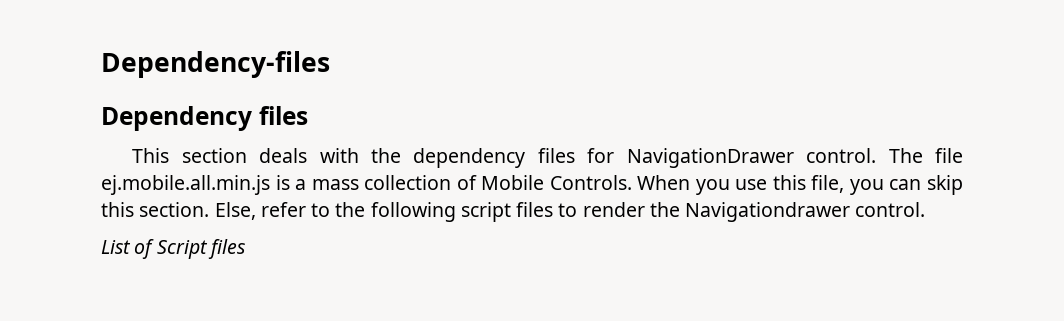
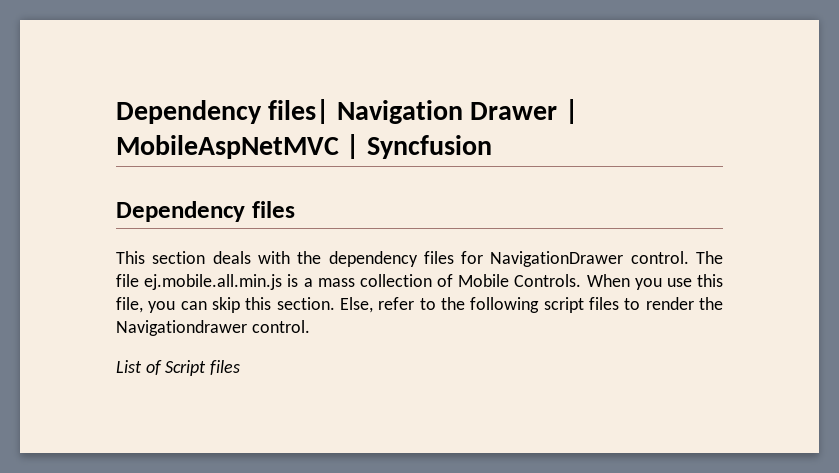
- Dependency-files
+ Dependency files| Navigation Drawer | MobileAspNetMVC | Syncfusion

